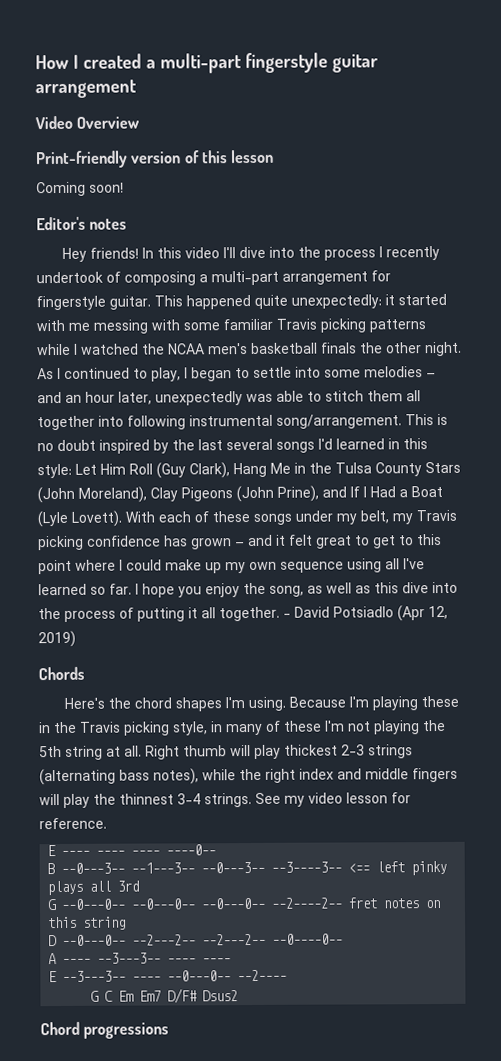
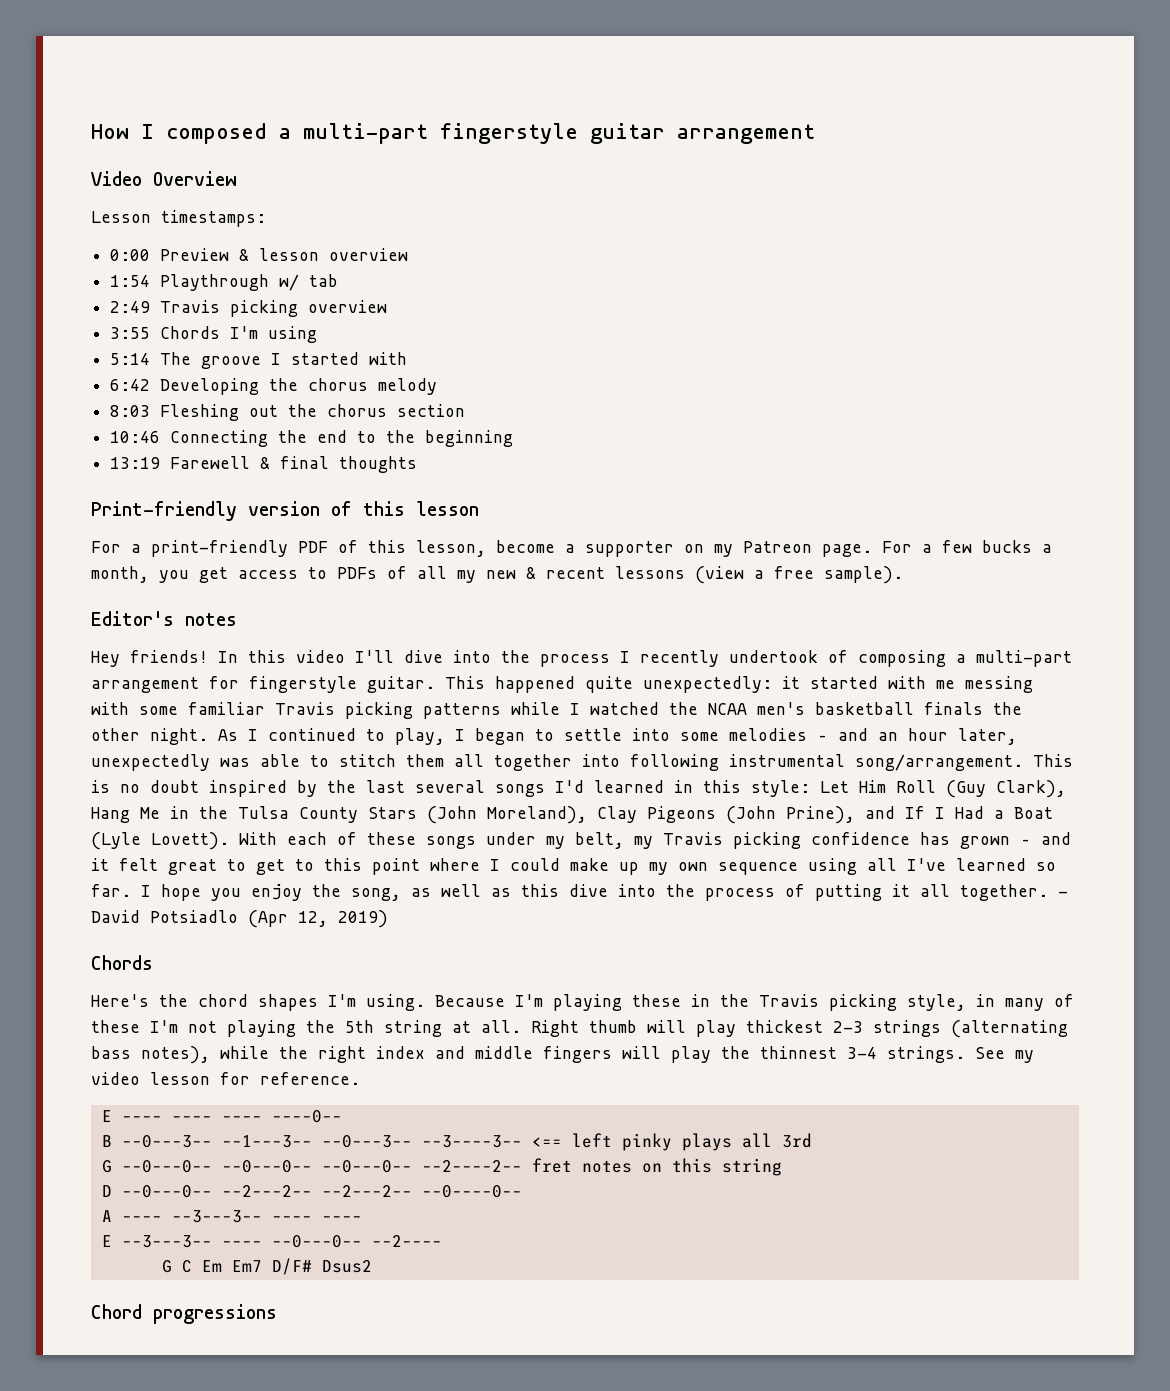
- How I created a multi-part fingerstyle guitar arrangement
+ How I composed a multi-part fingerstyle guitar arrangement
+ Lesson timestamps:
+ 0:00 Preview & lesson overview
+ 1:54 Playthrough w/ tab
+ 2:49 Travis picking overview
+ 3:55 Chords I'm using
+ 5:14 The groove I started with
+ 6:42 Developing the chorus melody
+ 8:03 Fleshing out the chorus section
+ 10:46 Connecting the end to the beginning
+ 13:19 Farewell & final thoughts
- Coming soon!
+ For a print-friendly PDF of this lesson, become a supporter on my Patreon page. For a few bucks a month, you get access to PDFs of all my new & recent lessons (view a free sample).

